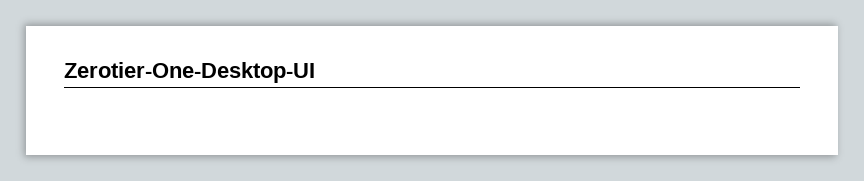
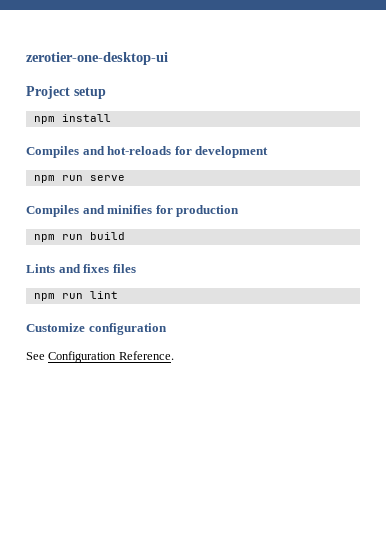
- Zerotier-One-Desktop-UI
+ zerotier-one-desktop-ui
+ Project setup
+ npm install
+ Compiles and hot-reloads for development
+ npm run serve
+ Compiles and minifies for production
+ npm run build
+ Lints and fixes files
+ npm run lint
+ Customize configuration
+ See Configuration Reference.

